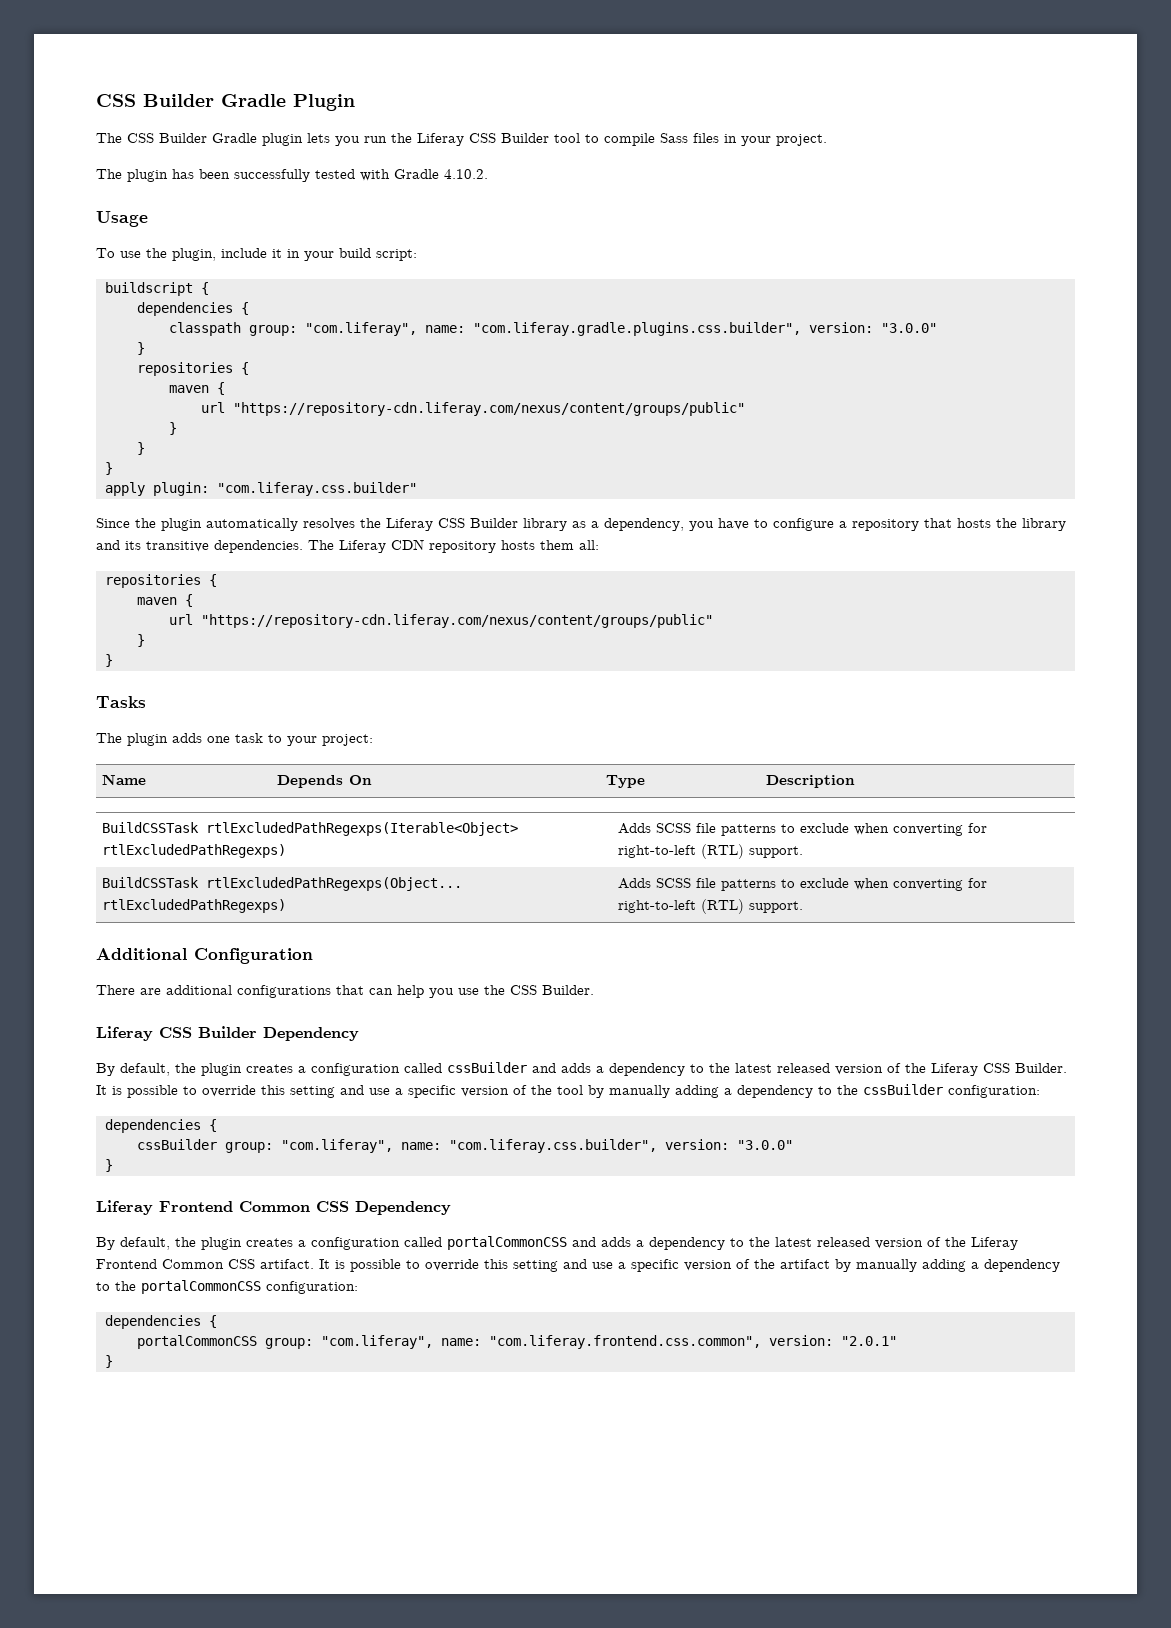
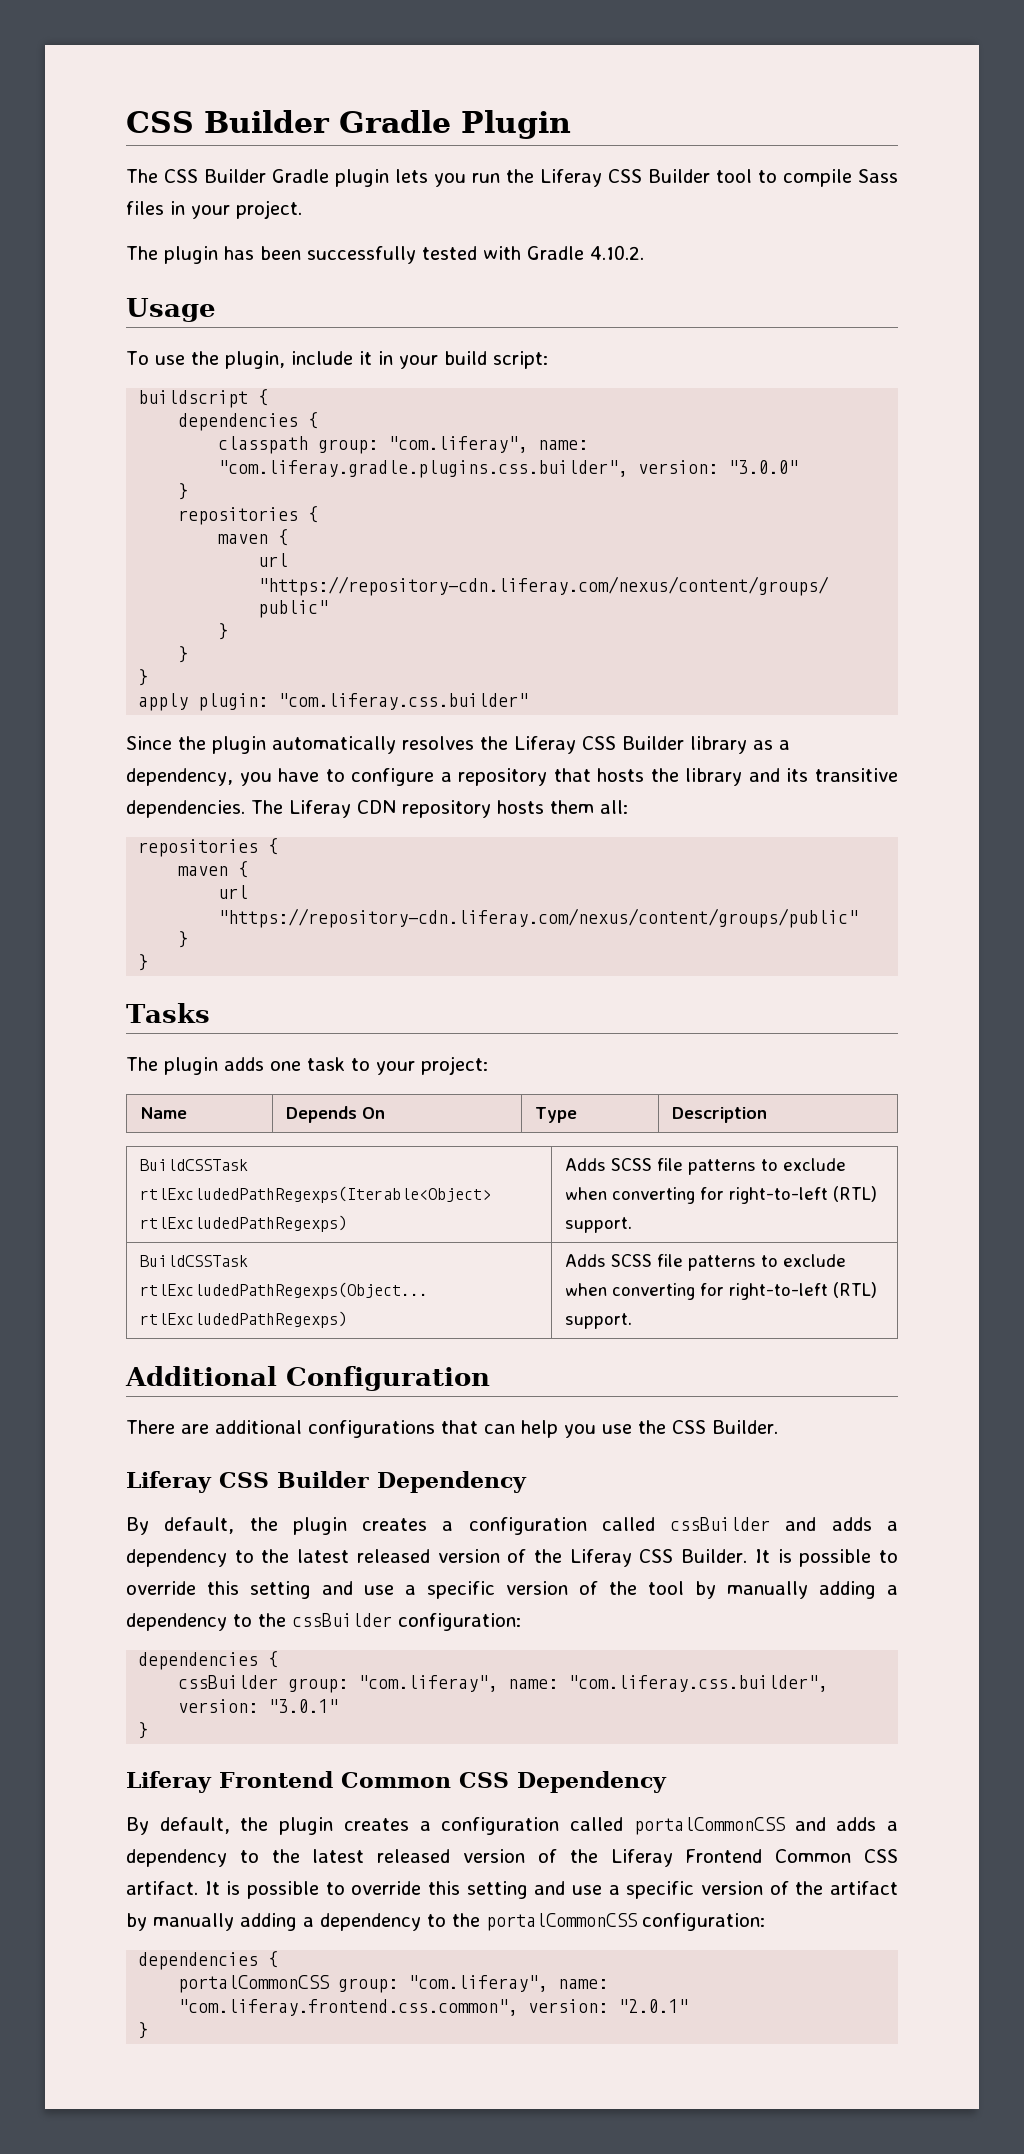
- cssBuilder group: "com.liferay", name: "com.liferay.css.builder", version: "3.0.0"
+ cssBuilder group: "com.liferay", name: "com.liferay.css.builder", version: "3.0.1"

